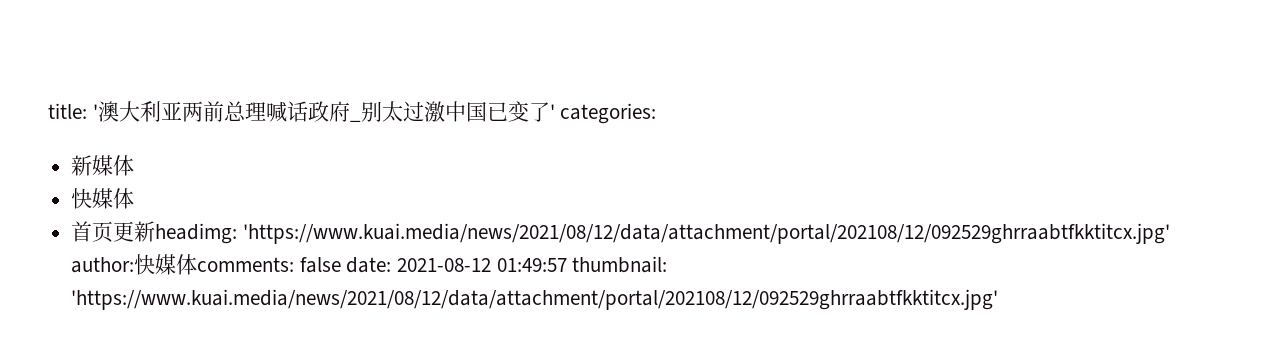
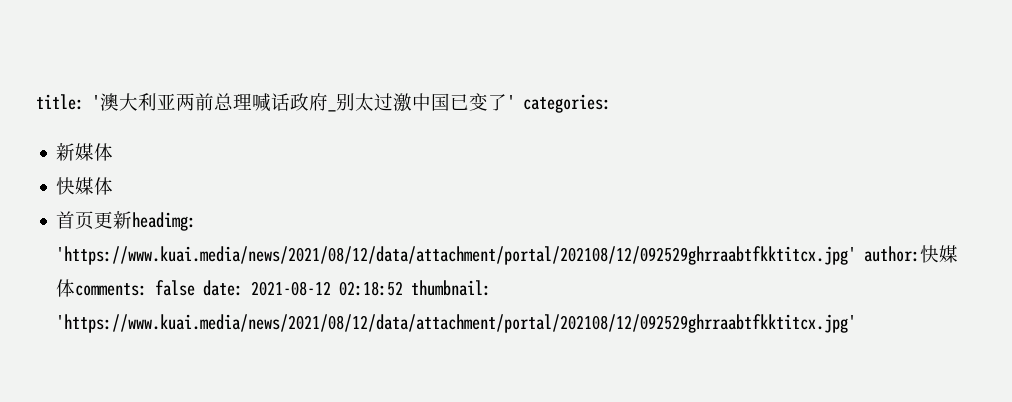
- 首页更新headimg: 'https://www.kuai.media/news/2021/08/12/data/attachment/portal/202108/12/092529ghrraabtfkktitcx.jpg' author:快媒体comments: false date: 2021-08-12 01:49:57 thumbnail: 'https://www.kuai.media/news/2021/08/12/data/attachment/portal/202108/12/092529ghrraabtfkktitcx.jpg'
+ 首页更新headimg: 'https://www.kuai.media/news/2021/08/12/data/attachment/portal/202108/12/092529ghrraabtfkktitcx.jpg' author:快媒体comments: false date: 2021-08-12 02:18:52 thumbnail: 'https://www.kuai.media/news/2021/08/12/data/attachment/portal/202108/12/092529ghrraabtfkktitcx.jpg'

